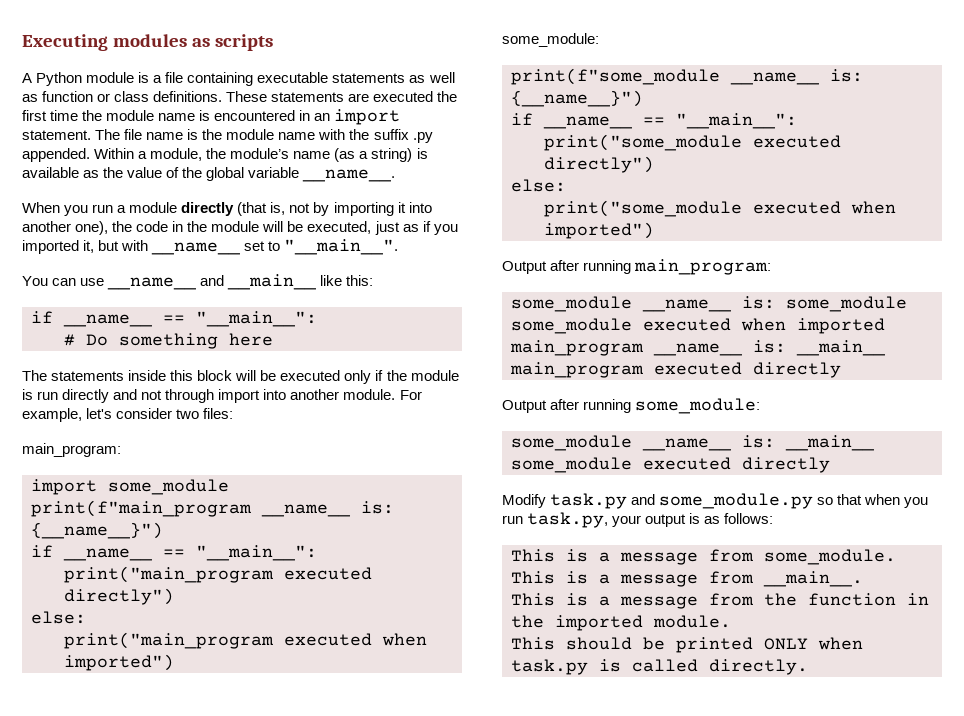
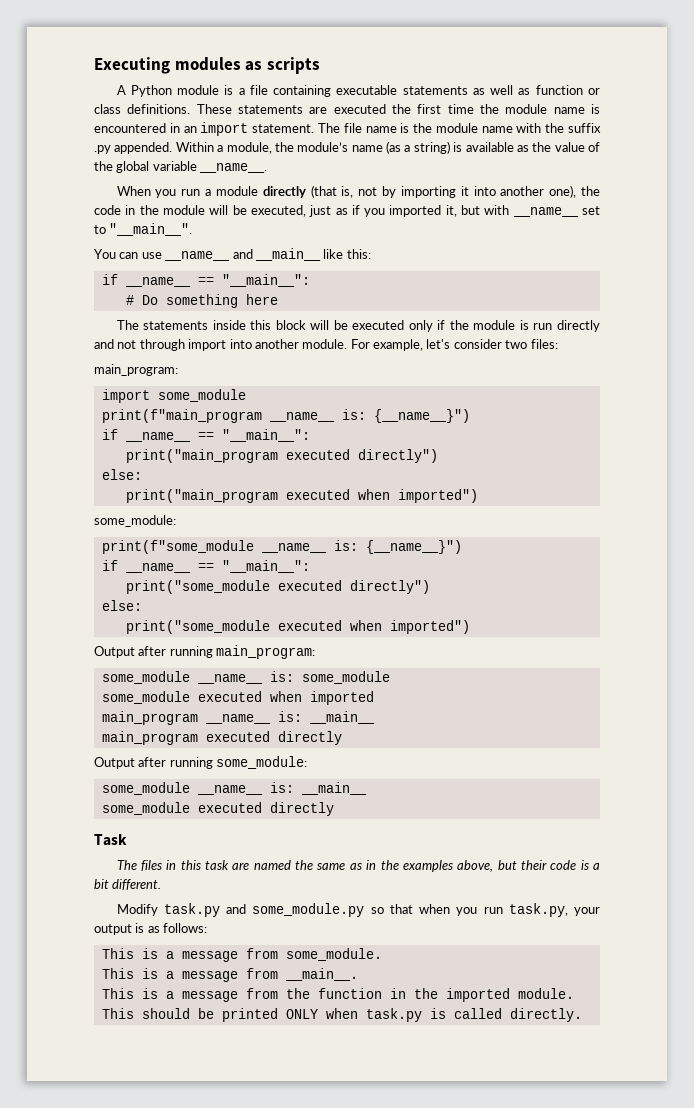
+ Task
+ The files in this task are named the same as in the examples above, but their code is a bit different.

